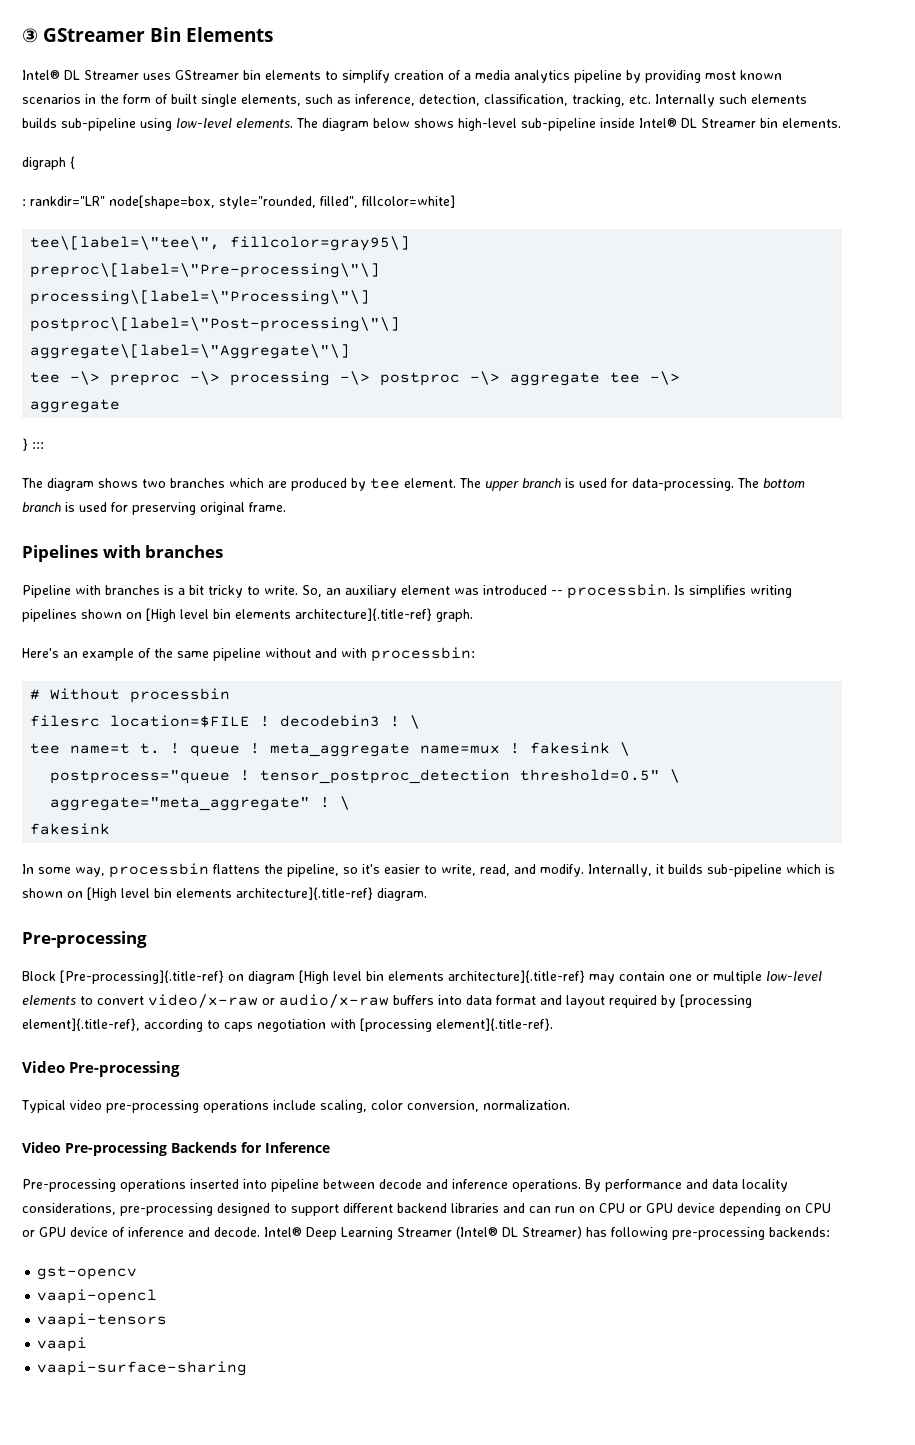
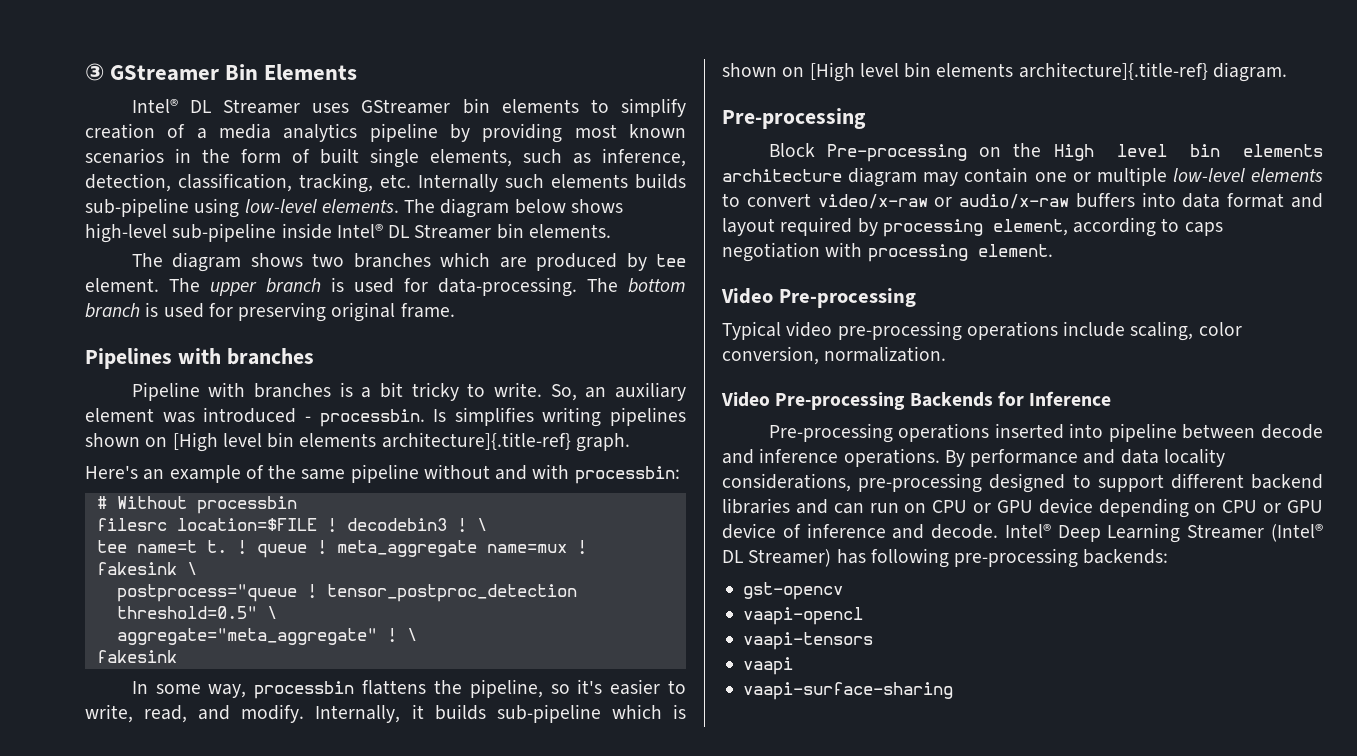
- digraph {
- : rankdir="LR" node[shape=box, style="rounded, filled", fillcolor=white]
- tee\[label=\"tee\", fillcolor=gray95\]
- preproc\[label=\"Pre-processing\"\]
- processing\[label=\"Processing\"\]
- postproc\[label=\"Post-processing\"\]
- aggregate\[label=\"Aggregate\"\]
- tee -\> preproc -\> processing -\> postproc -\> aggregate tee -\>
- aggregate
- } :::
- So, an auxiliary element was introduced -- processbin.
+ So, an auxiliary element was introduced - processbin.
- Block [Pre-processing]{.title-ref} on diagram [High level bin elements architecture]{.title-ref} may contain one or multiple low-level elements to convert video/x-raw or audio/x-raw buffers into data format and layout required by [processing element]{.title-ref}, according to caps negotiation with [processing element]{.title-ref}.
+ Block Pre-processing on the High level bin elements architecture diagram may contain one or multiple low-level elements to convert video/x-raw or audio/x-raw buffers into data format and layout required by processing element, according to caps negotiation with processing element.

